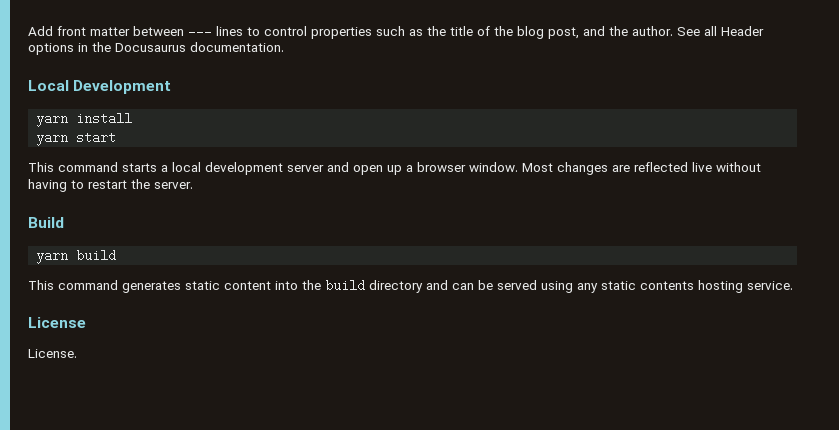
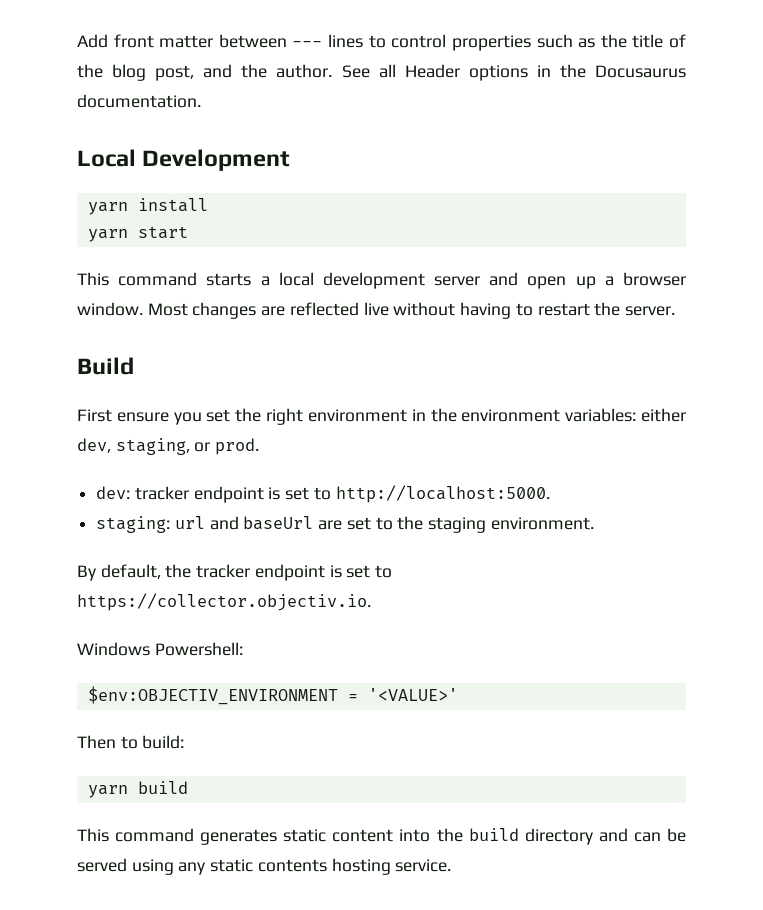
+ First ensure you set the right environment in the environment variables: either dev, staging, or prod.
+ dev: tracker endpoint is set to http://localhost:5000.
+ staging: url and baseUrl are set to the staging environment.
+ By default, the tracker endpoint is set to https://collector.objectiv.io.
+ Windows Powershell:
+ $env:OBJECTIV_ENVIRONMENT = '<VALUE>'
+ Then to build:
- License
- License.

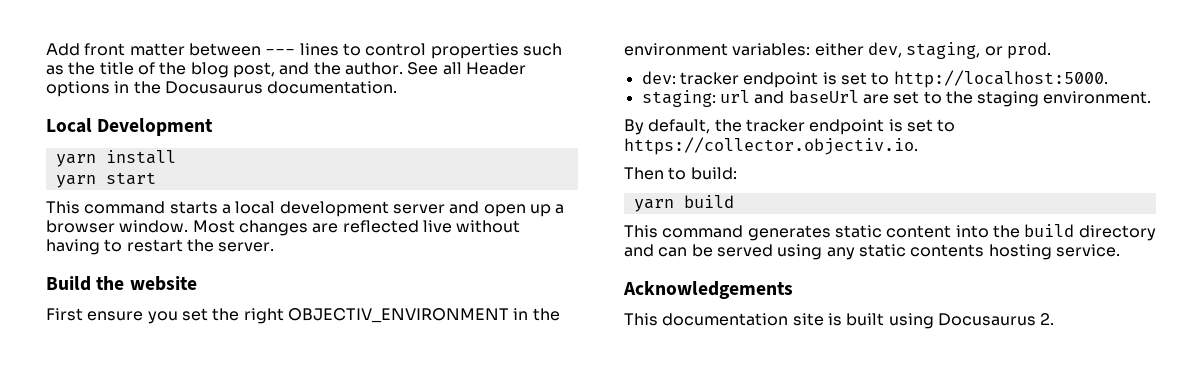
- Build
+ Build the website
- First ensure you set the right environment in the environment variables: either dev, staging, or prod.
+ First ensure you set the right OBJECTIV_ENVIRONMENT in the environment variables: either dev, staging, or prod.
- Windows Powershell:
- $env:OBJECTIV_ENVIRONMENT = '<VALUE>'
+ Acknowledgements
+ This documentation site is built using Docusaurus 2.

